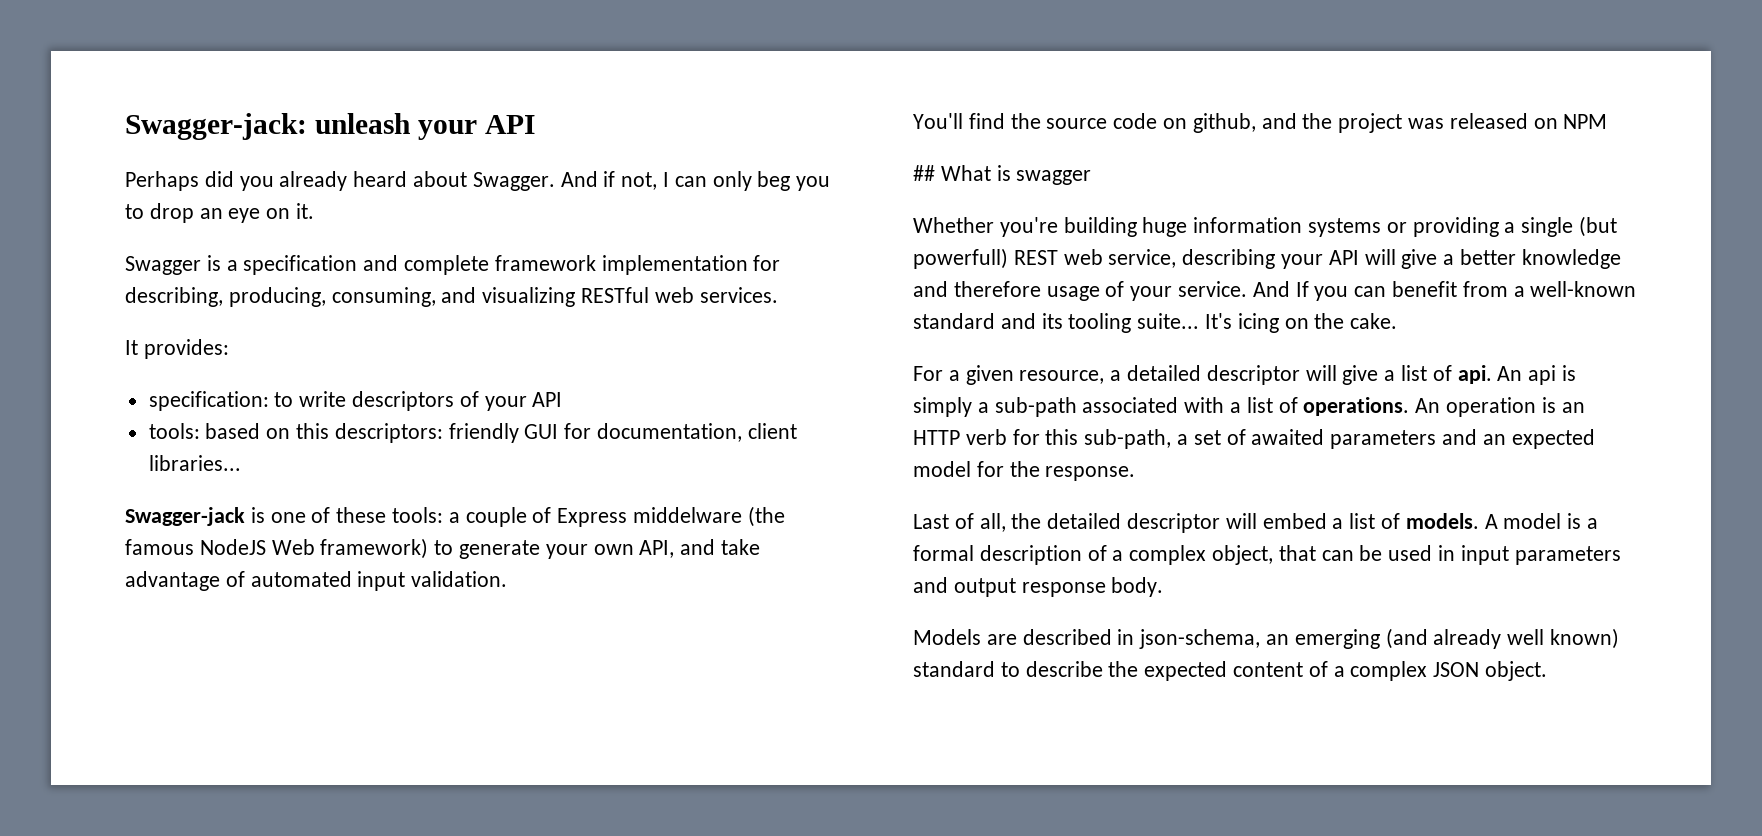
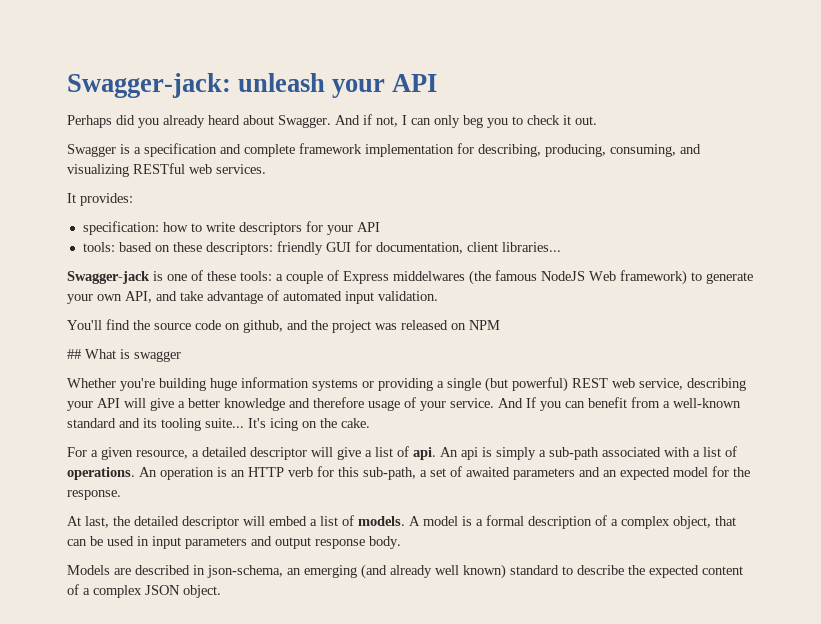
- And if not, I can only beg you to drop an eye on it.
+ And if not, I can only beg you to check it out.
- specification: to write descriptors of your API
+ specification: how to write descriptors for your API
- tools: based on this descriptors: friendly GUI for documentation, client libraries...
+ tools: based on these descriptors: friendly GUI for documentation, client libraries...
- Swagger-jack is one of these tools: a couple of Express middelware (the famous NodeJS Web framework) to generate your own API, and take advantage of automated input validation.
+ Swagger-jack is one of these tools: a couple of Express middelwares (the famous NodeJS Web framework) to generate your own API, and take advantage of automated input validation.
- Whether you're building huge information systems or providing a single (but powerfull) REST web service, describing your API will give a better knowledge and therefore usage of your service.
+ Whether you're building huge information systems or providing a single (but powerful) REST web service, describing your API will give a better knowledge and therefore usage of your service.
- Last of all, the detailed descriptor will embed a list of models.
+ At last, the detailed descriptor will embed a list of models.

